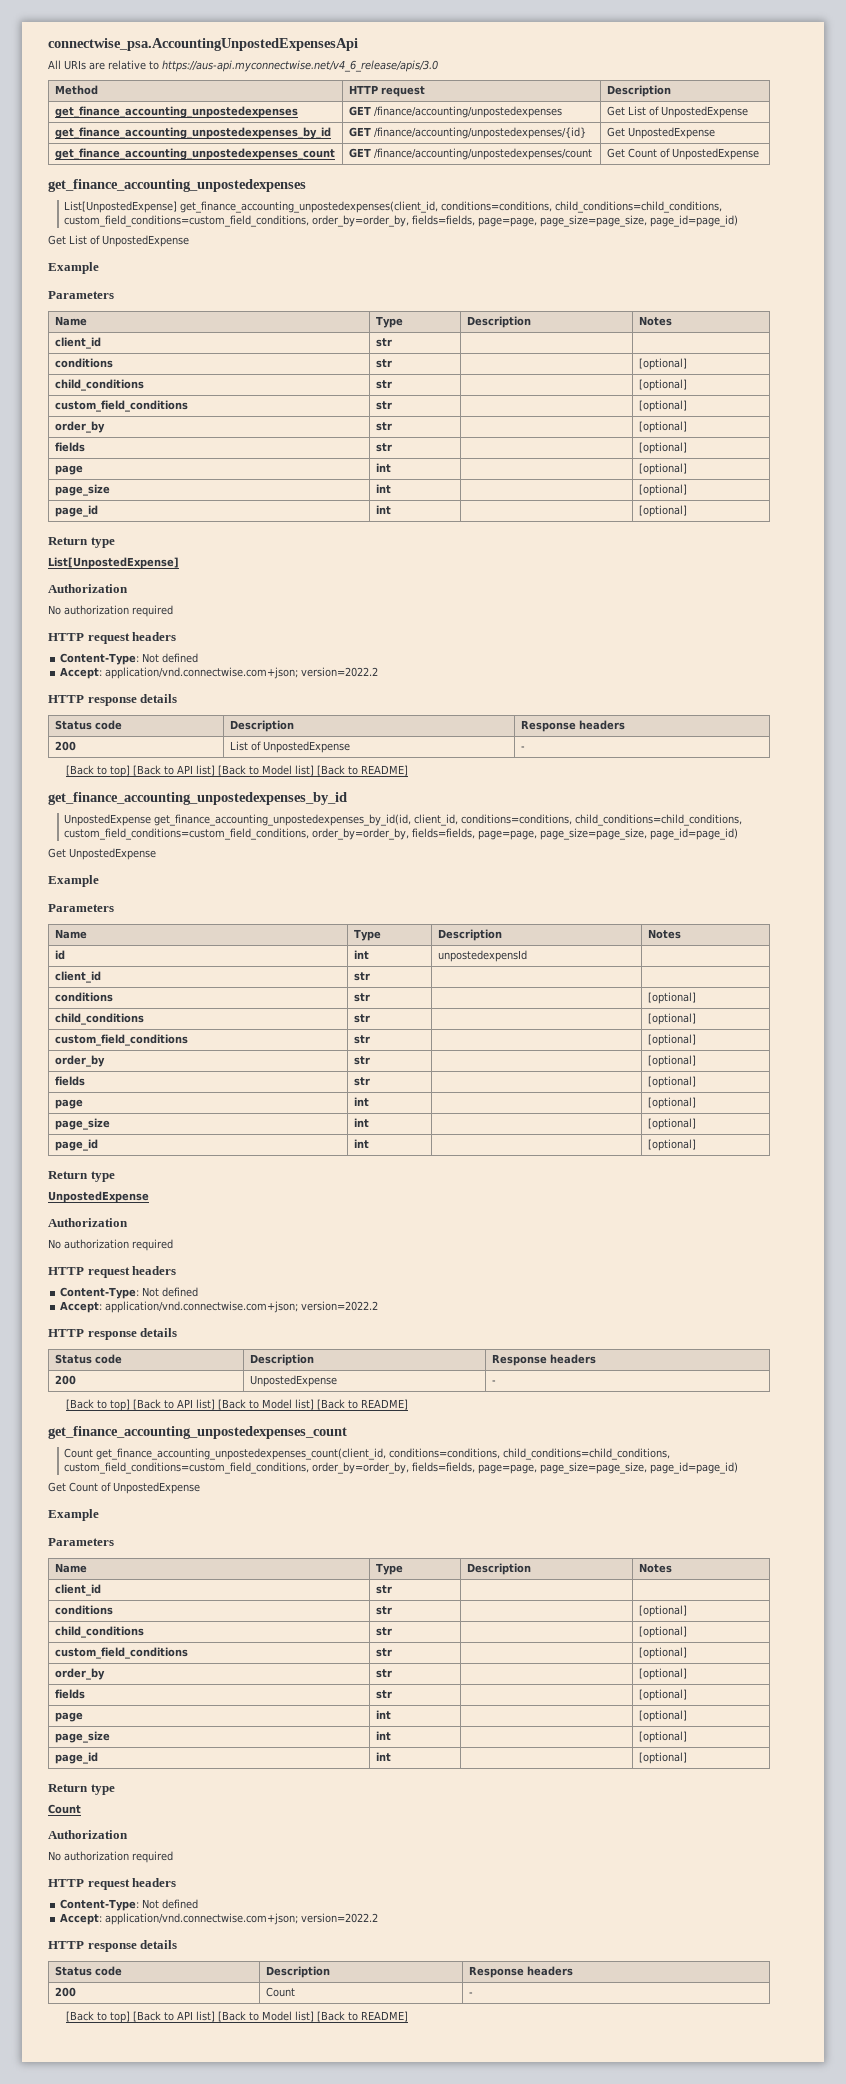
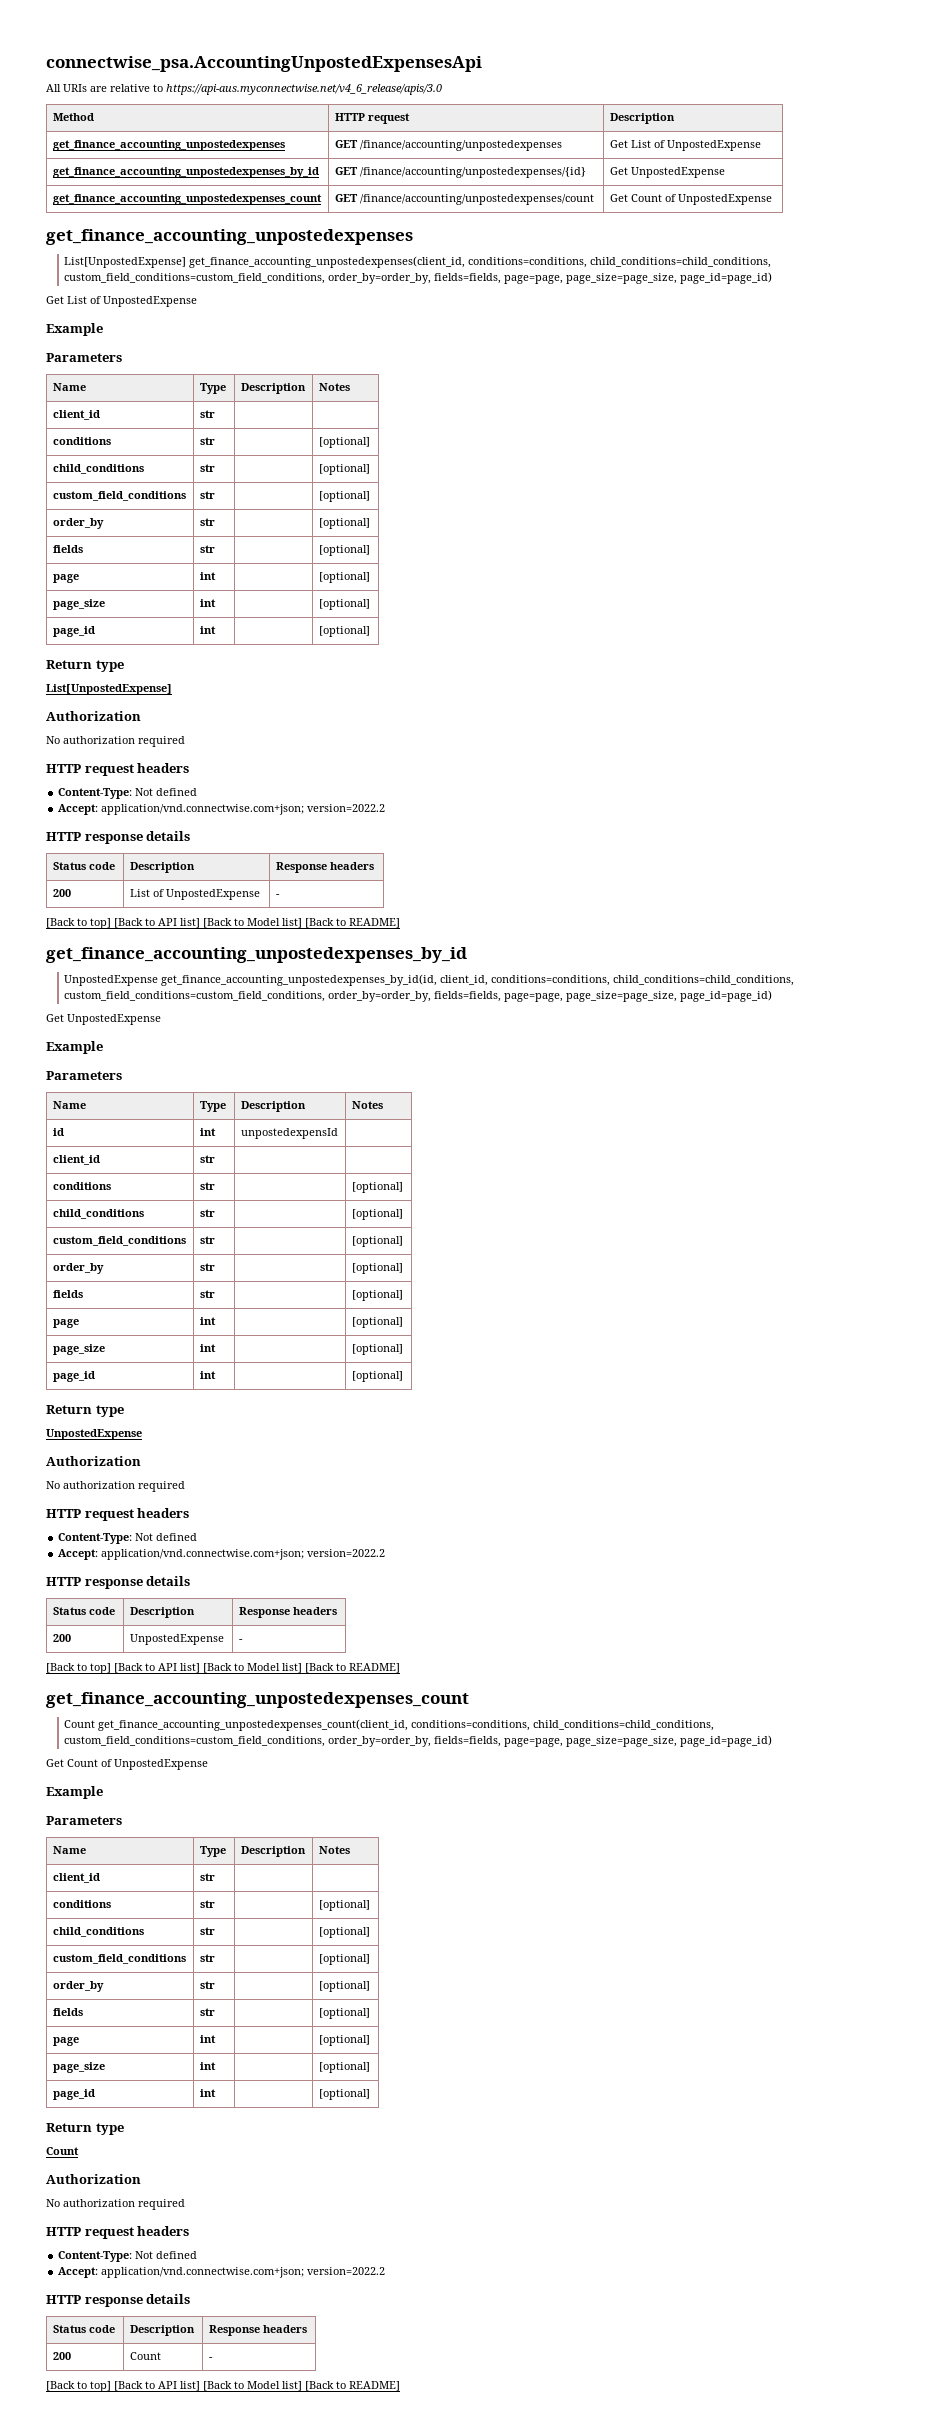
- All URIs are relative to https://aus-api.myconnectwise.net/v4_6_release/apis/3.0
+ All URIs are relative to https://api-aus.myconnectwise.net/v4_6_release/apis/3.0

